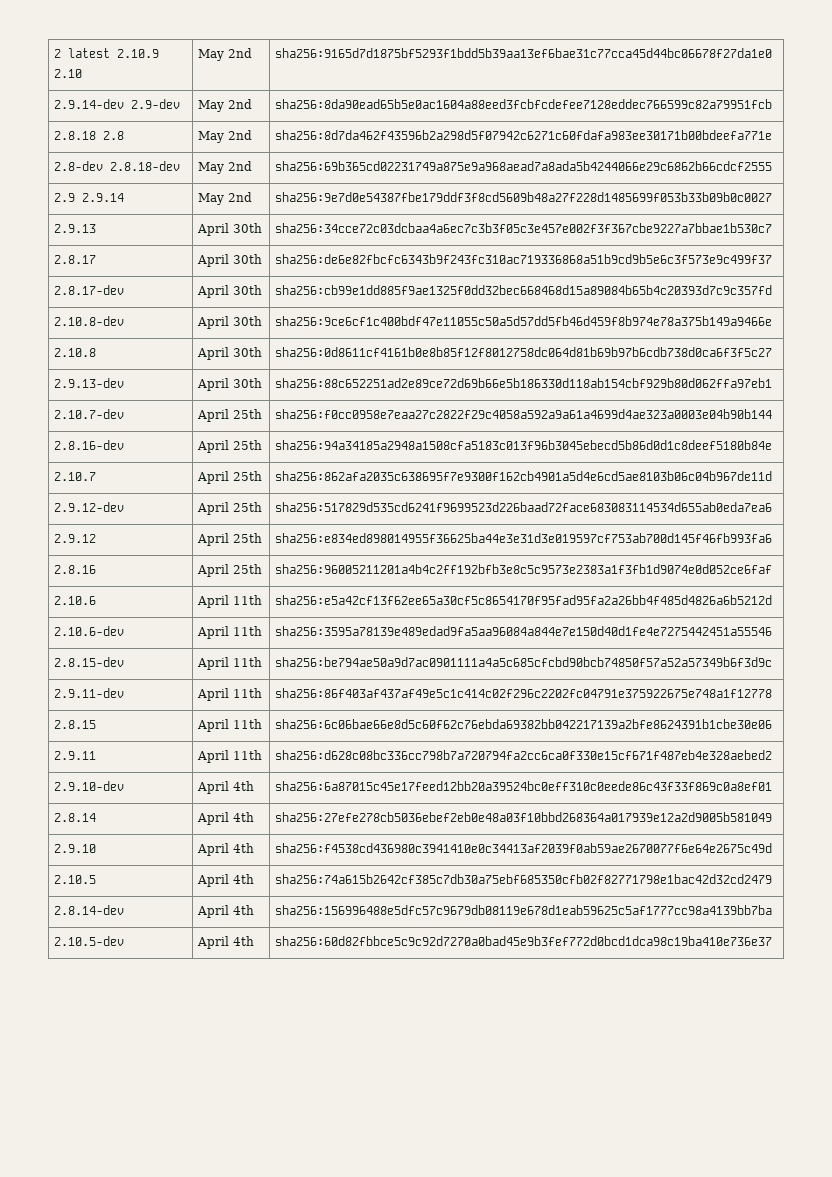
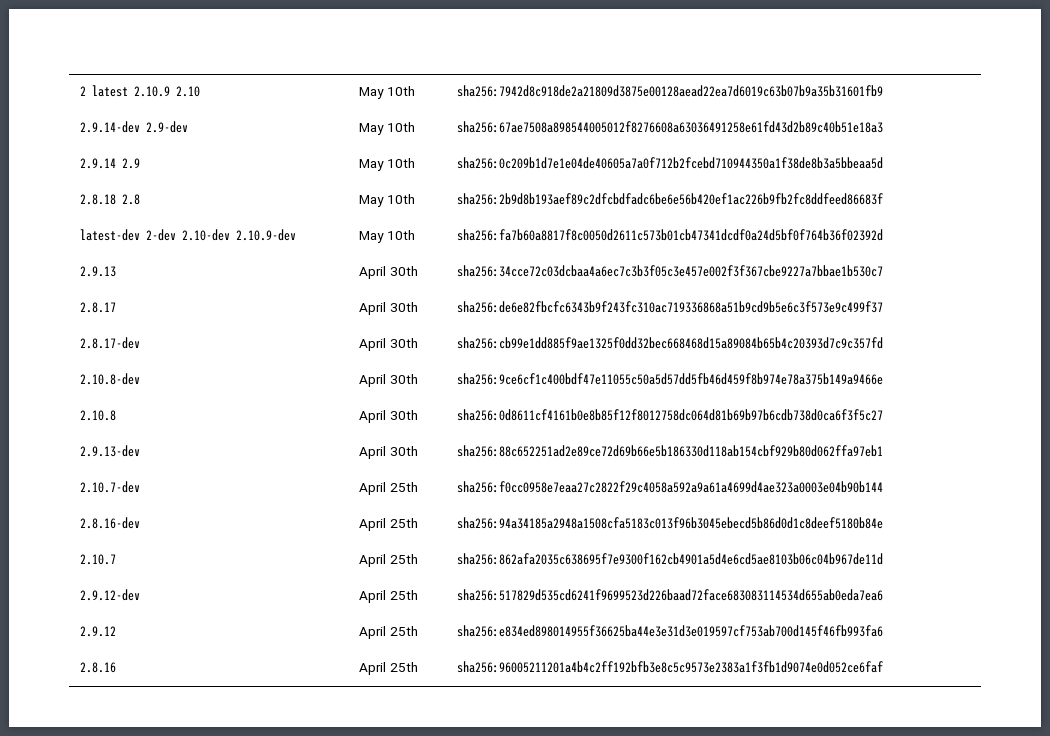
- 2 latest 2.10.9 2.10 | May 2nd | sha256:9165d7d1875bf5293f1bdd5b39aa13ef6bae31c77cca45d44bc06678f27da1e0
+ 2 latest 2.10.9 2.10 | May 10th | sha256:7942d8c918de2a21809d3875e00128aead22ea7d6019c63b07b9a35b31601fb9
- 2.9.14-dev 2.9-dev | May 2nd | sha256:8da90ead65b5e0ac1604a88eed3fcbfcdefee7128eddec766599c82a79951fcb
- 2.8.18 2.8 | May 2nd | sha256:8d7da462f43596b2a298d5f07942c6271c60fdafa983ee30171b00bdeefa771e
- 2.8-dev 2.8.18-dev | May 2nd | sha256:69b365cd02231749a875e9a968aead7a8ada5b4244066e29c6862b66cdcf2555
- 2.9 2.9.14 | May 2nd | sha256:9e7d0e54387fbe179ddf3f8cd5609b48a27f228d1485699f053b33b09b0c0027
+ 2.9.14-dev 2.9-dev | May 10th | sha256:67ae7508a898544005012f8276608a63036491258e61fd43d2b89c40b51e18a3
+ 2.9.14 2.9 | May 10th | sha256:0c209b1d7e1e04de40605a7a0f712b2fcebd710944350a1f38de8b3a5bbeaa5d
+ 2.8.18 2.8 | May 10th | sha256:2b9d8b193aef89c2dfcbdfadc6be6e56b420ef1ac226b9fb2fc8ddfeed86683f
+ latest-dev 2-dev 2.10-dev 2.10.9-dev | May 10th | sha256:fa7b60a8817f8c0050d2611c573b01cb47341dcdf0a24d5bf0f764b36f02392d
- 2.10.6 | April 11th | sha256:e5a42cf13f62ee65a30cf5c8654170f95fad95fa2a26bb4f485d4826a6b5212d
- 2.10.6-dev | April 11th | sha256:3595a78139e489edad9fa5aa96084a844e7e150d40d1fe4e7275442451a55546
- 2.8.15-dev | April 11th | sha256:be794ae50a9d7ac0901111a4a5c685cfcbd90bcb74850f57a52a57349b6f3d9c
- 2.9.11-dev | April 11th | sha256:86f403af437af49e5c1c414c02f296c2202fc04791e375922675e748a1f12778
- 2.8.15 | April 11th | sha256:6c06bae66e8d5c60f62c76ebda69382bb042217139a2bfe8624391b1cbe30e06
- 2.9.11 | April 11th | sha256:d628c08bc336cc798b7a720794fa2cc6ca0f330e15cf671f487eb4e328aebed2
- 2.9.10-dev | April 4th | sha256:6a87015c45e17feed12bb20a39524bc0eff310c0eede86c43f33f869c0a8ef01
- 2.8.14 | April 4th | sha256:27efe278cb5036ebef2eb0e48a03f10bbd268364a017939e12a2d9005b581049
- 2.9.10 | April 4th | sha256:f4538cd436980c3941410e0c34413af2039f0ab59ae2670077f6e64e2675c49d
- 2.10.5 | April 4th | sha256:74a615b2642cf385c7db30a75ebf685350cfb02f82771798e1bac42d32cd2479
- 2.8.14-dev | April 4th | sha256:156996488e5dfc57c9679db08119e678d1eab59625c5af1777cc98a4139bb7ba
- 2.10.5-dev | April 4th | sha256:60d82fbbce5c9c92d7270a0bad45e9b3fef772d0bcd1dca98c19ba410e736e37

